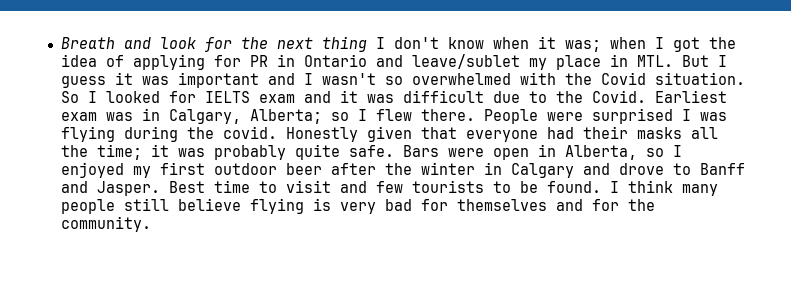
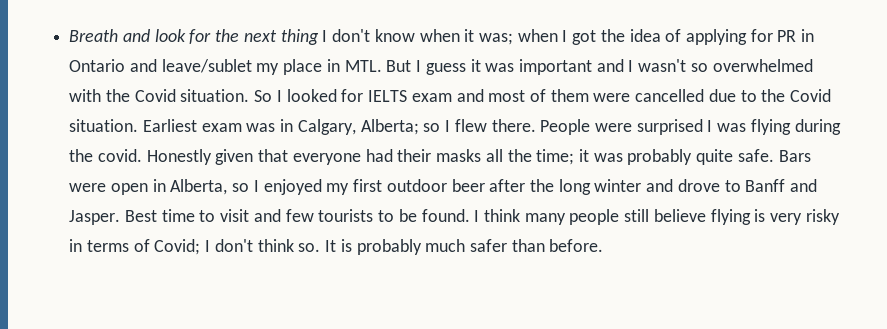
- So I looked for IELTS exam and it was difficult due to the Covid.
+ So I looked for IELTS exam and most of them were cancelled due to the Covid situation.
- Bars were open in Alberta, so I enjoyed my first outdoor beer after the winter in Calgary and drove to Banff and Jasper.
+ Bars were open in Alberta, so I enjoyed my first outdoor beer after the long winter and drove to Banff and Jasper.
- I think many people still believe flying is very bad for themselves and for the community.
+ I think many people still believe flying is very risky in terms of Covid; I don't think so. It is probably much safer than before.

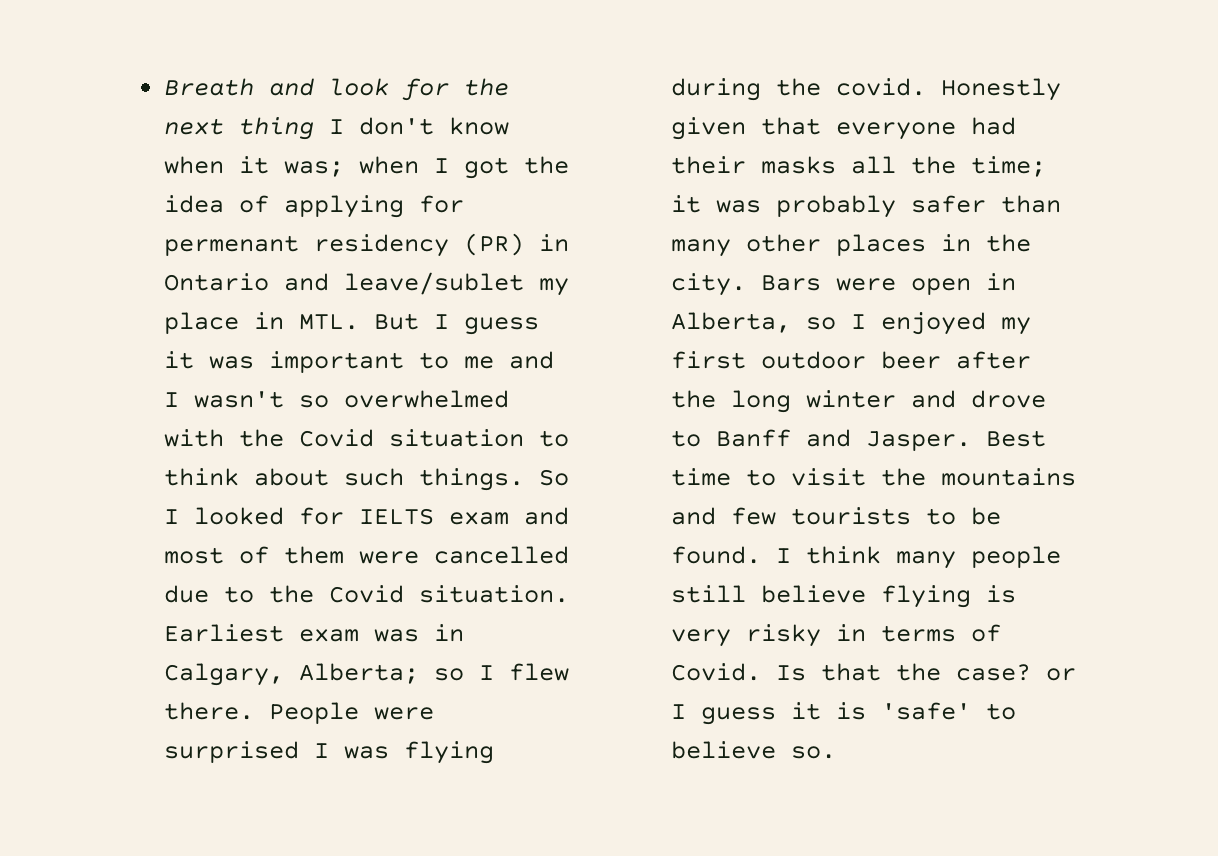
- Breath and look for the next thing I don't know when it was; when I got the idea of applying for PR in Ontario and leave/sublet my place in MTL. But I guess it was important and I wasn't so overwhelmed with the Covid situation.
+ Breath and look for the next thing I don't know when it was; when I got the idea of applying for permenant residency (PR) in Ontario and leave/sublet my place in MTL. But I guess it was important to me and I wasn't so overwhelmed with the Covid situation to think about such things.
- Honestly given that everyone had their masks all the time; it was probably quite safe.
+ Honestly given that everyone had their masks all the time; it was probably safer than many other places in the city.
- Best time to visit and few tourists to be found.
+ Best time to visit the mountains and few tourists to be found.
- I think many people still believe flying is very risky in terms of Covid; I don't think so. It is probably much safer than before.
+ I think many people still believe flying is very risky in terms of Covid. Is that the case? or I guess it is 'safe' to believe so.

